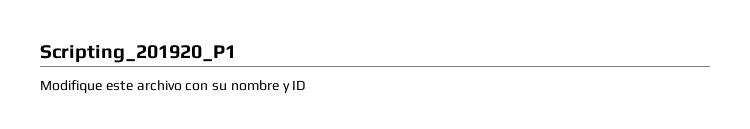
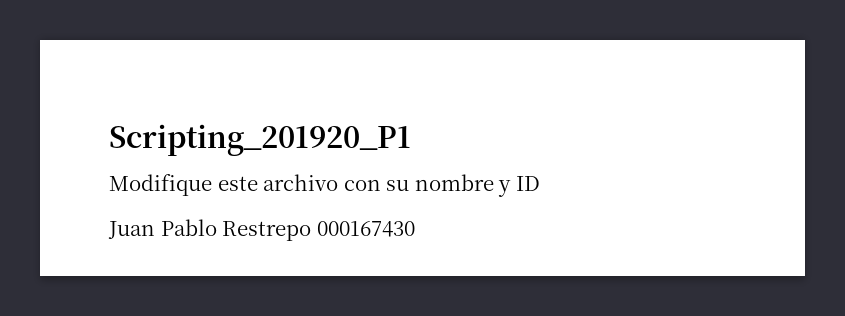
+ Juan Pablo Restrepo 000167430

